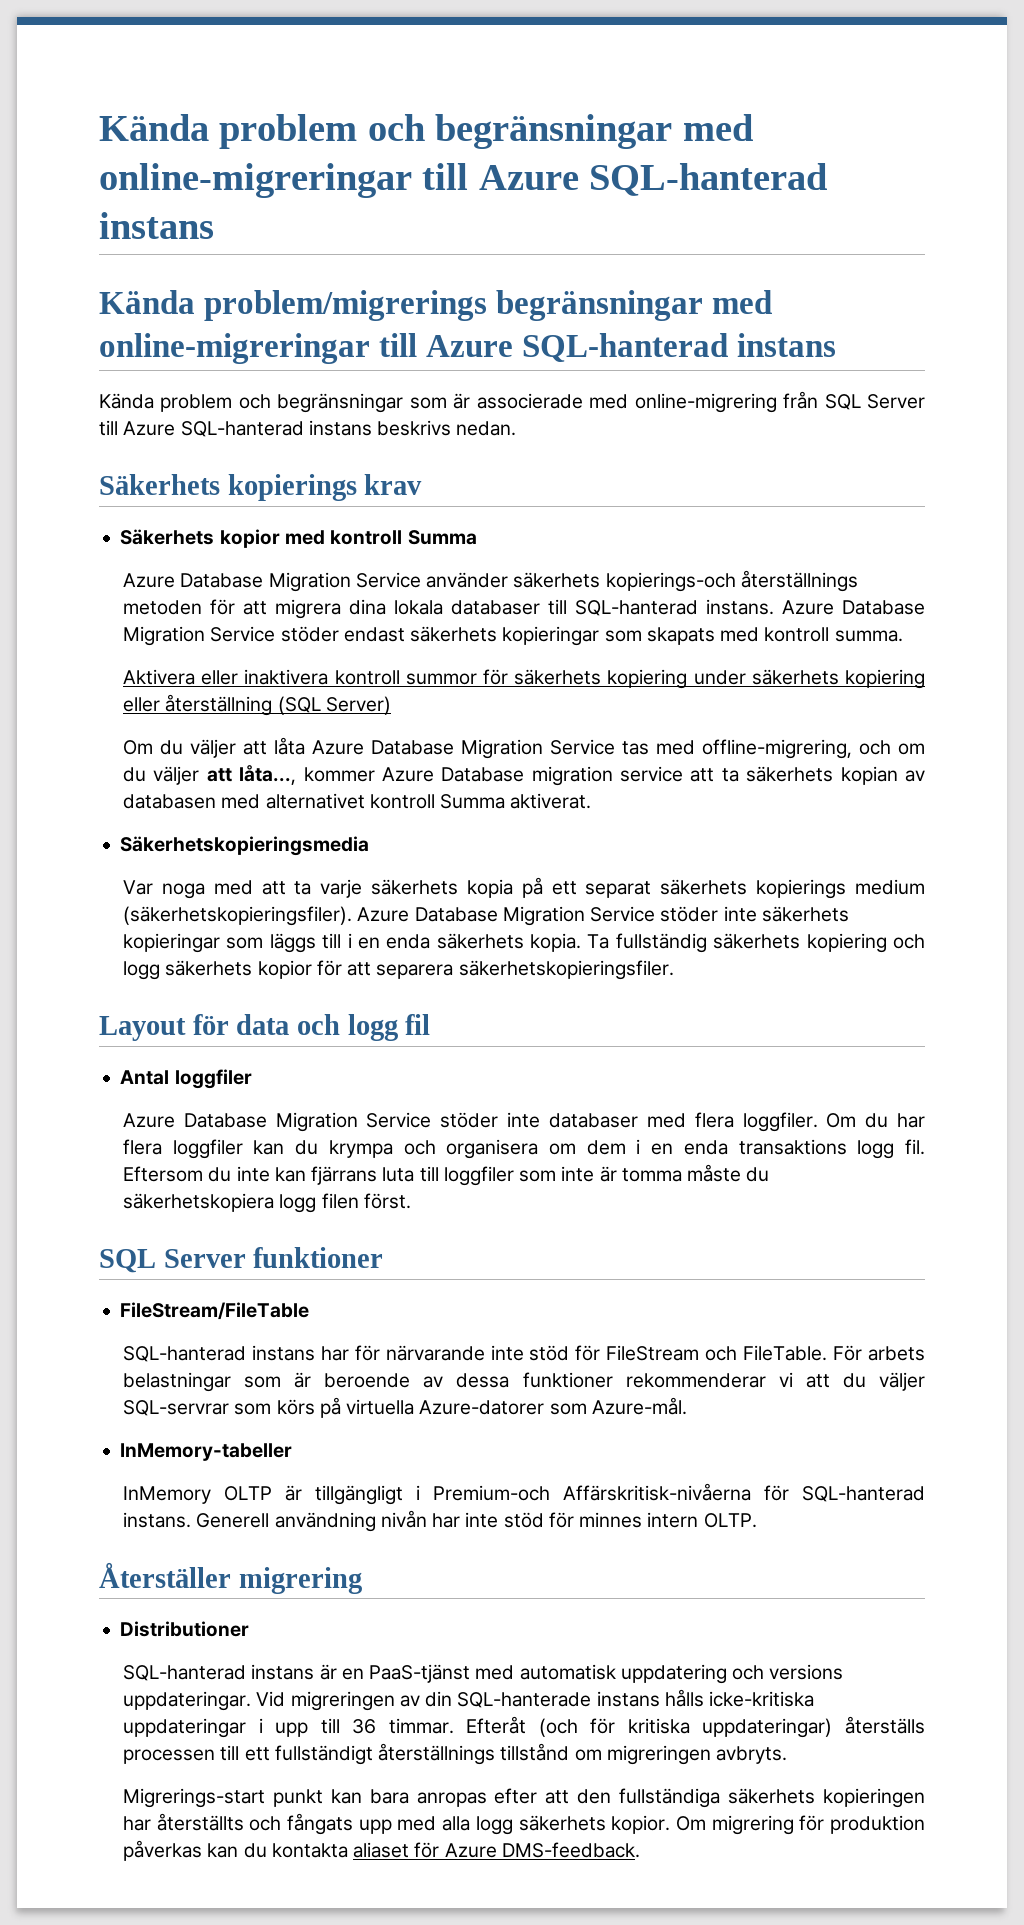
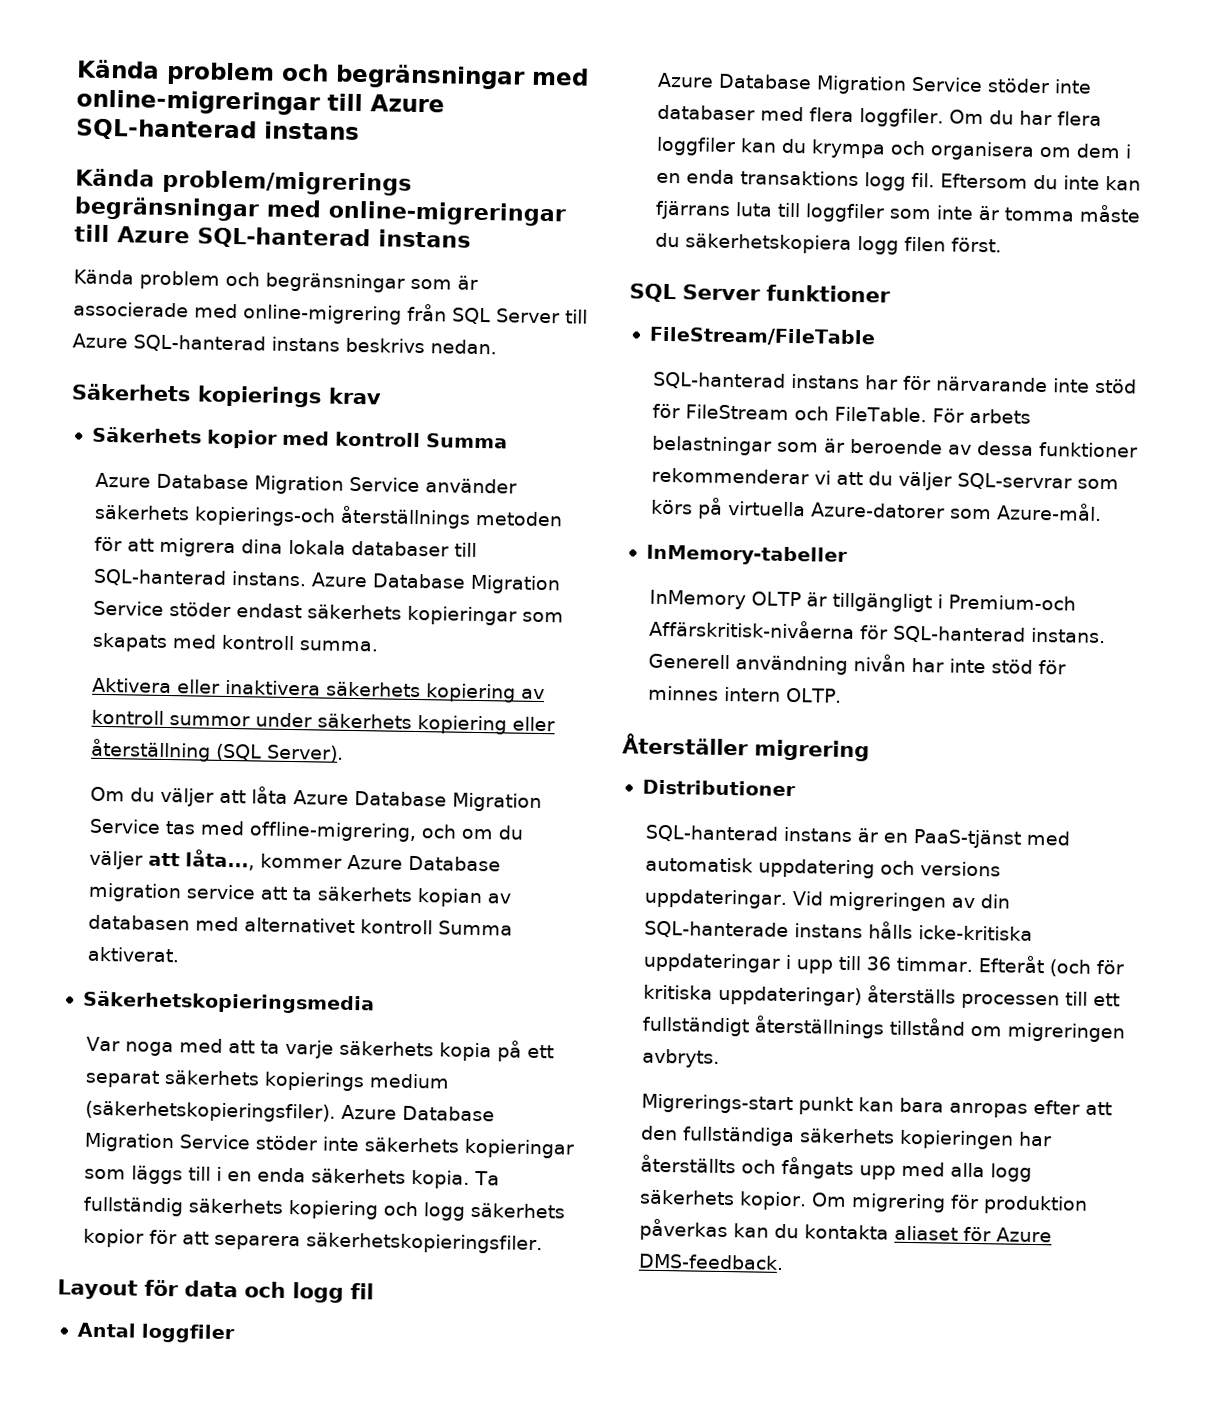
- Aktivera eller inaktivera kontroll summor för säkerhets kopiering under säkerhets kopiering eller återställning (SQL Server)
+ Aktivera eller inaktivera säkerhets kopiering av kontroll summor under säkerhets kopiering eller återställning (SQL Server).

